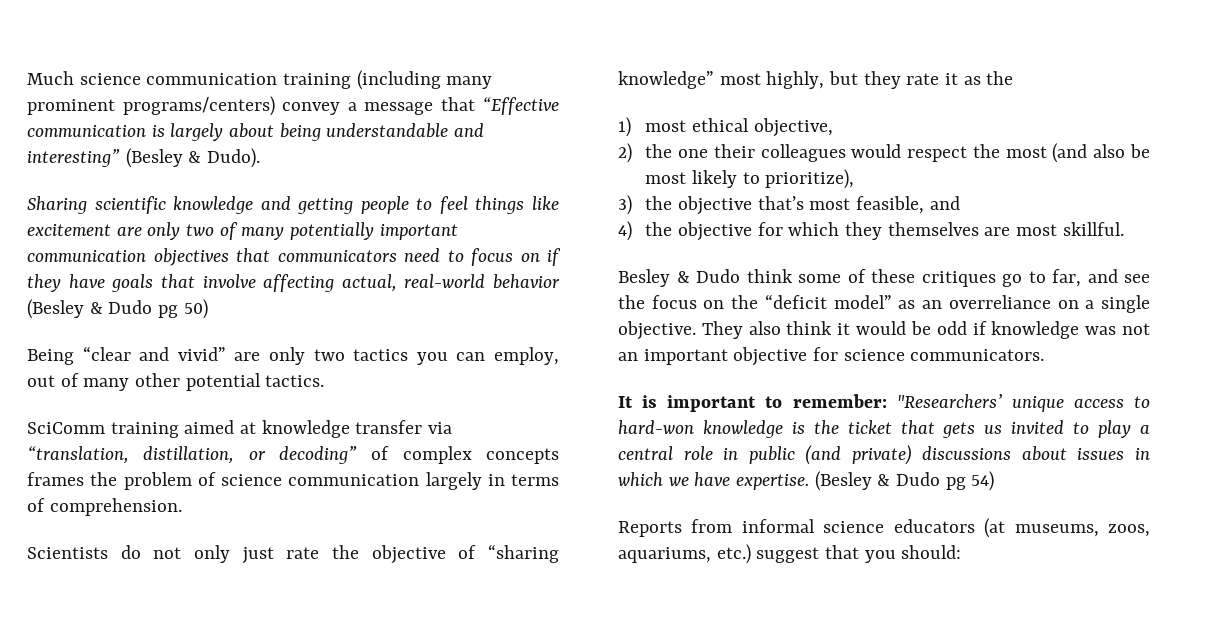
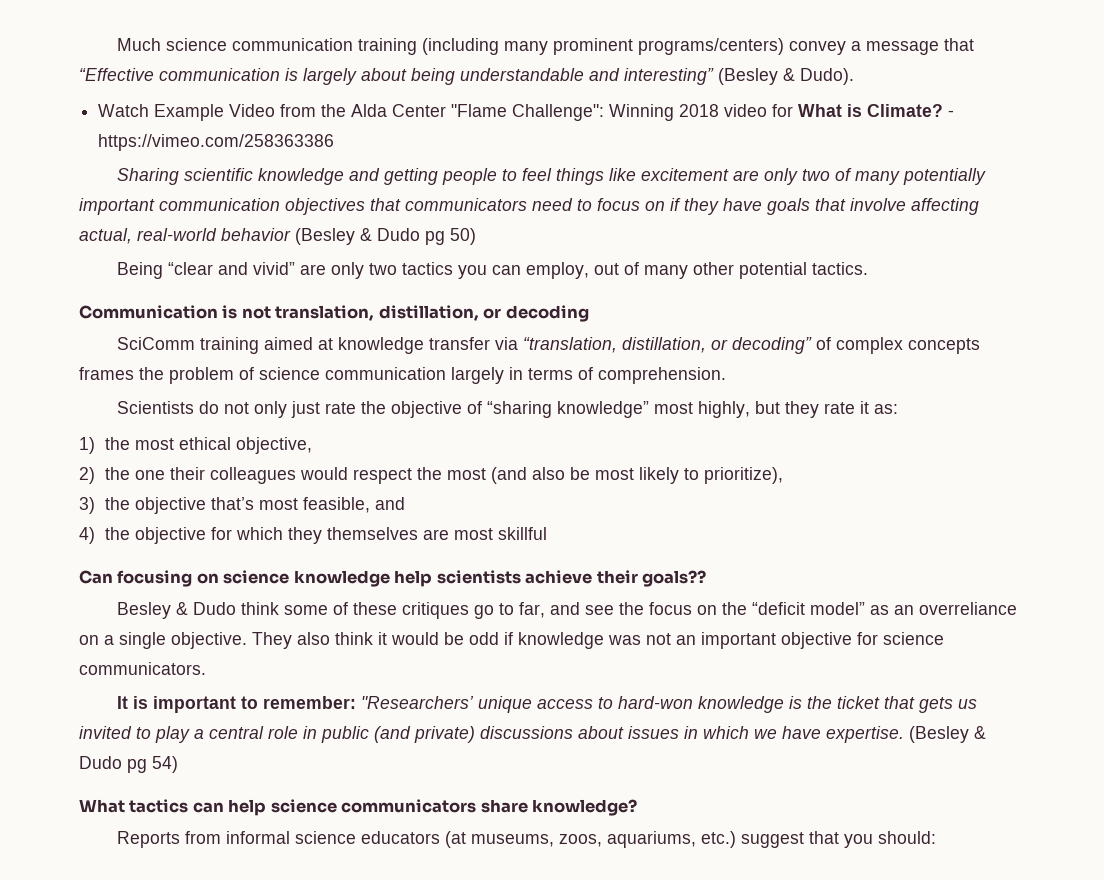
+ Watch Example Video from the Alda Center "Flame Challenge": Winning 2018 video for What is Climate? - https://vimeo.com/258363386
+ Communication is not translation, distillation, or decoding
- Scientists do not only just rate the objective of “sharing knowledge” most highly, but they rate it as the
+ Scientists do not only just rate the objective of “sharing knowledge” most highly, but they rate it as:
- 1) most ethical objective,
+ 1) the most ethical objective,
- 4) the objective for which they themselves are most skillful.
+ 4) the objective for which they themselves are most skillful
+ Can focusing on science knowledge help scientists achieve their goals??
+ What tactics can help science communicators share knowledge?

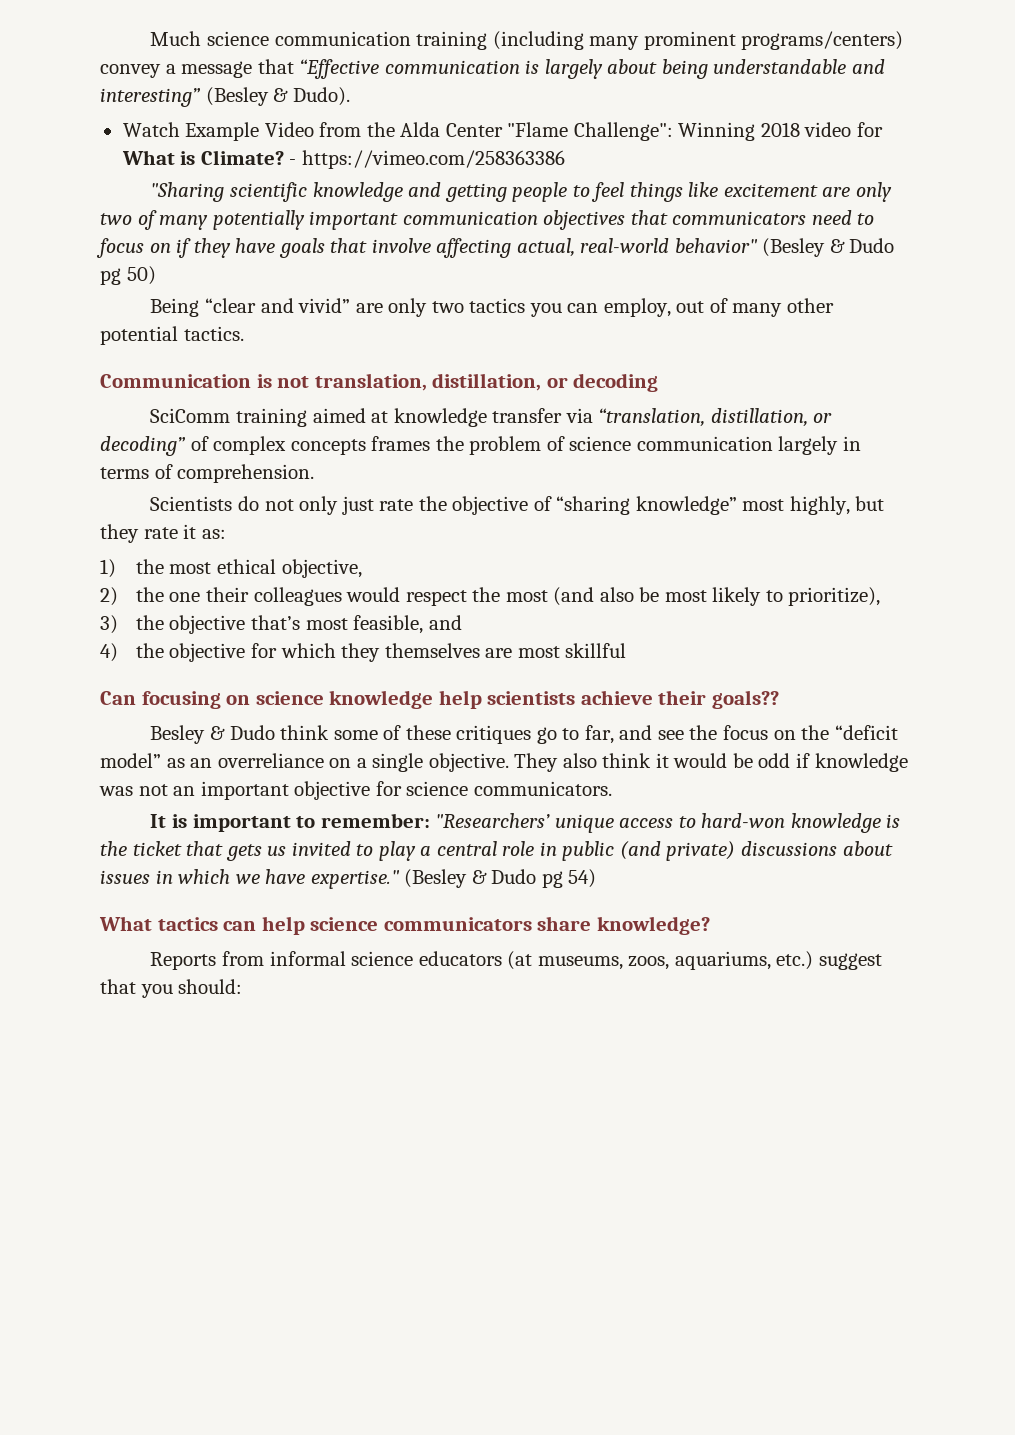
- Sharing scientific knowledge and getting people to feel things like excitement are only two of many potentially important communication objectives that communicators need to focus on if they have goals that involve affecting actual, real-world behavior (Besley & Dudo pg 50)
+ "Sharing scientific knowledge and getting people to feel things like excitement are only two of many potentially important communication objectives that communicators need to focus on if they have goals that involve affecting actual, real-world behavior" (Besley & Dudo pg 50)
- It is important to remember: "Researchers’ unique access to hard-won knowledge is the ticket that gets us invited to play a central role in public (and private) discussions about issues in which we have expertise.
+ It is important to remember: "Researchers’ unique access to hard-won knowledge is the ticket that gets us invited to play a central role in public (and private) discussions about issues in which we have expertise."

